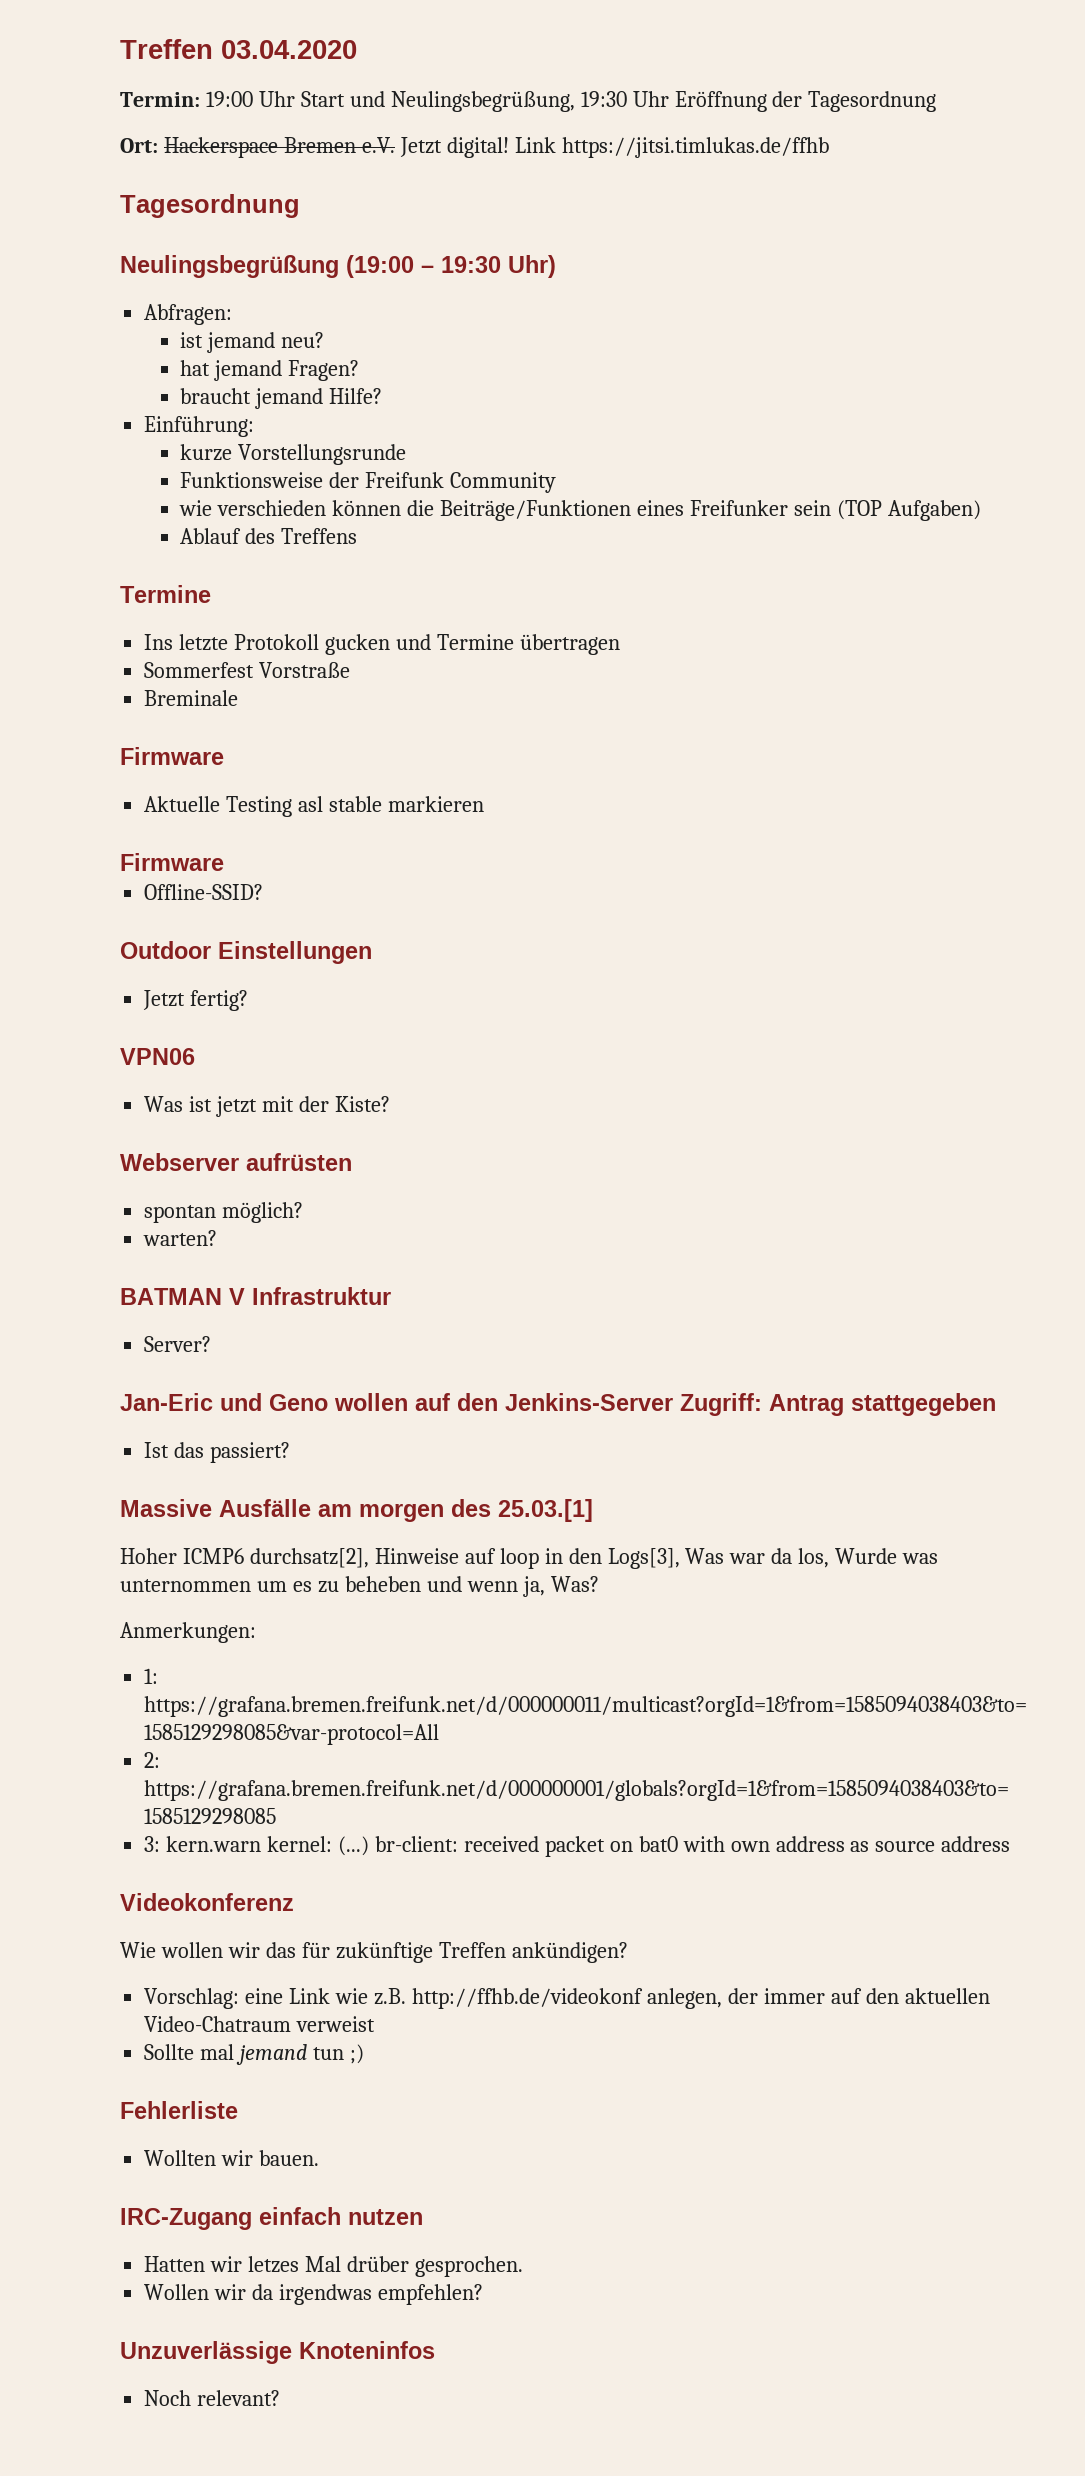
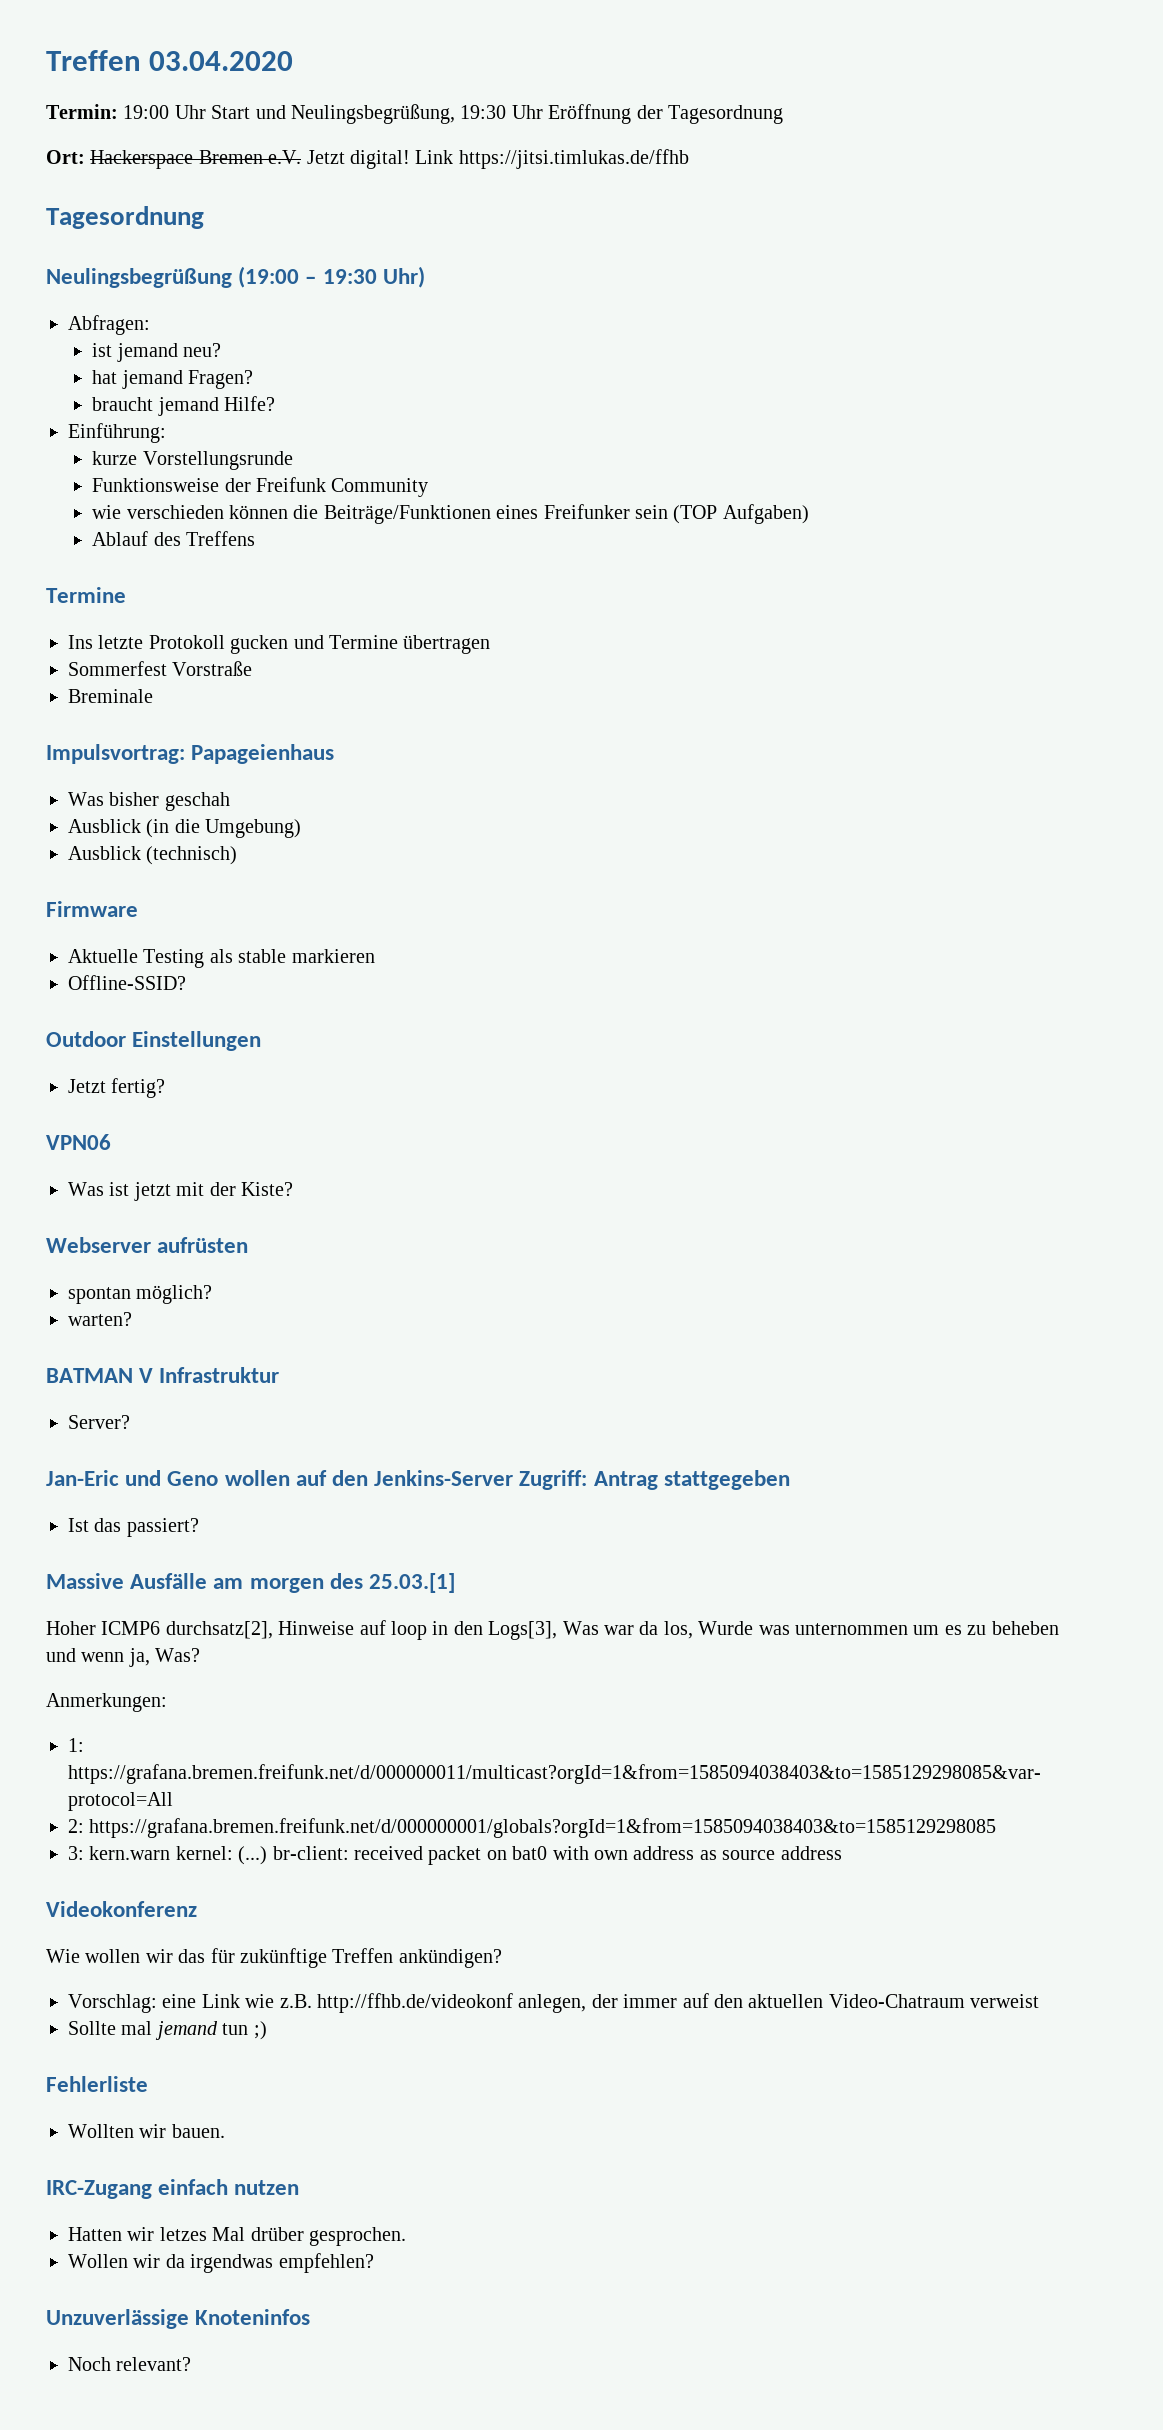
+ Impulsvortrag: Papageienhaus
+ Was bisher geschah
+ Ausblick (in die Umgebung)
+ Ausblick (technisch)
- Aktuelle Testing asl stable markieren
- Firmware
+ Aktuelle Testing als stable markieren

